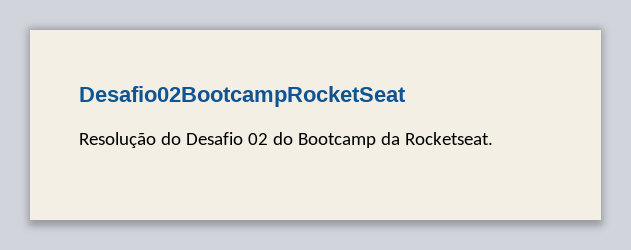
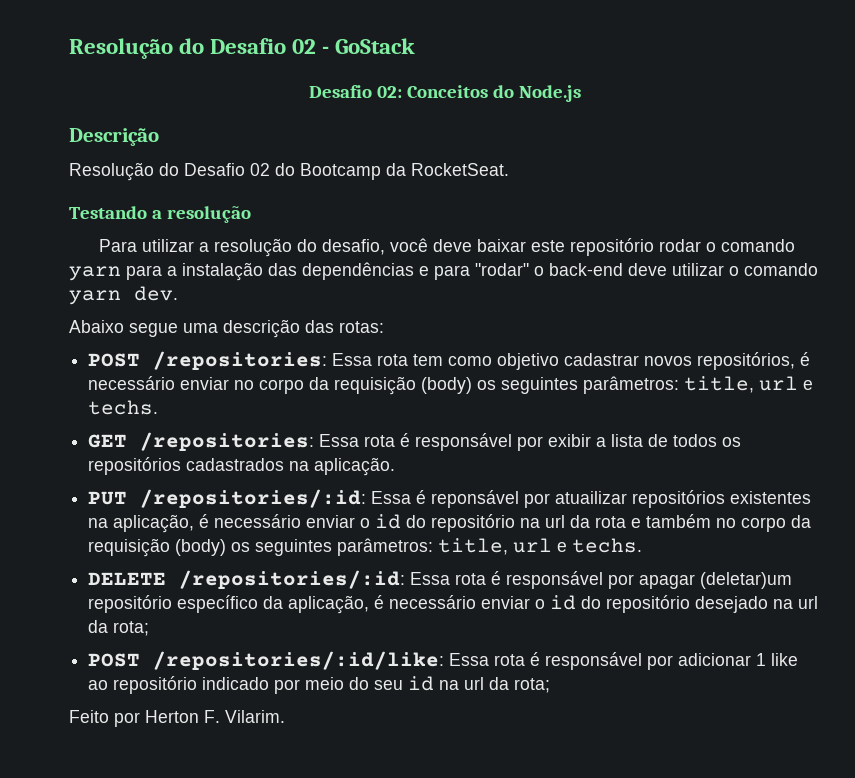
- Desafio02BootcampRocketSeat
+ Resolução do Desafio 02 - GoStack
+ Desafio 02: Conceitos do Node.js
+ Descrição
- Resolução do Desafio 02 do Bootcamp da Rocketseat.
+ Resolução do Desafio 02 do Bootcamp da RocketSeat.
+ Testando a resolução
+ Para utilizar a resolução do desafio, você deve baixar este repositório rodar o comando yarn para a instalação das dependências e para "rodar" o back-end deve utilizar o comando yarn dev.
+ Abaixo segue uma descrição das rotas:
+ POST /repositories: Essa rota tem como objetivo cadastrar novos repositórios, é necessário enviar no corpo da requisição (body) os seguintes parâmetros: title, url e techs.
+ GET /repositories: Essa rota é responsável por exibir a lista de todos os repositórios cadastrados na aplicação.
+ PUT /repositories/:id: Essa é reponsável por atuailizar repositórios existentes na aplicação, é necessário enviar o id do repositório na url da rota e também no corpo da requisição (body) os seguintes parâmetros: title, url e techs.
+ DELETE /repositories/:id: Essa rota é responsável por apagar (deletar)um repositório específico da aplicação, é necessário enviar o id do repositório desejado na url da rota;
+ POST /repositories/:id/like: Essa rota é responsável por adicionar 1 like ao repositório indicado por meio do seu id na url da rota;
+ Feito por Herton F. Vilarim.

